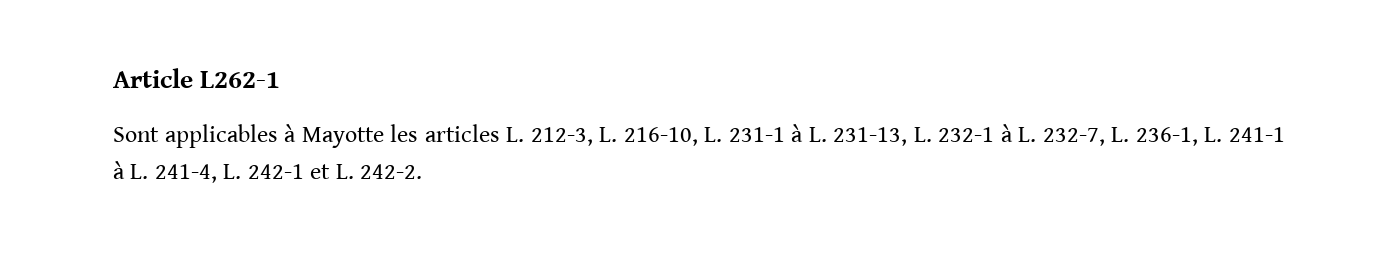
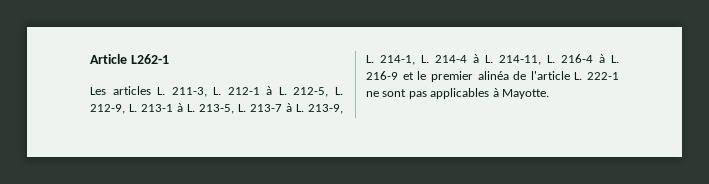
- Sont applicables à Mayotte les articles L. 212-3, L. 216-10, L. 231-1 à L. 231-13, L. 232-1 à L. 232-7, L. 236-1, L. 241-1 à L. 241-4, L. 242-1 et L. 242-2.
+ Les articles L. 211-3, L. 212-1 à L. 212-5, L. 212-9, L. 213-1 à L. 213-5, L. 213-7 à L. 213-9, L. 214-1, L. 214-4 à L. 214-11, L. 216-4 à L. 216-9 et le premier alinéa de l'article L. 222-1 ne sont pas applicables à Mayotte.

